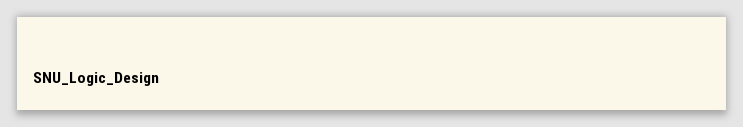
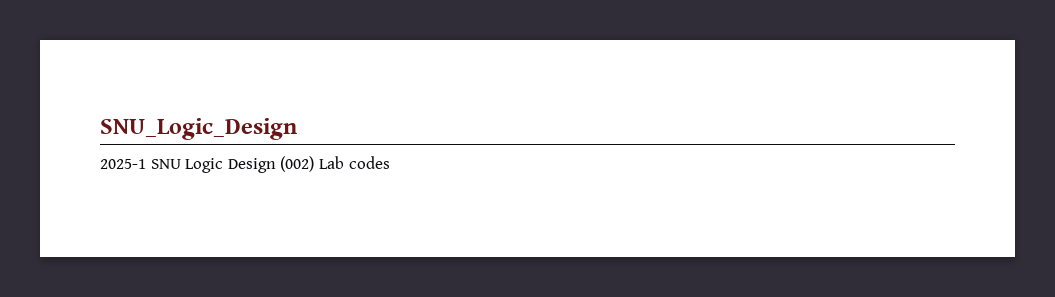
+ 2025-1 SNU Logic Design (002) Lab codes

